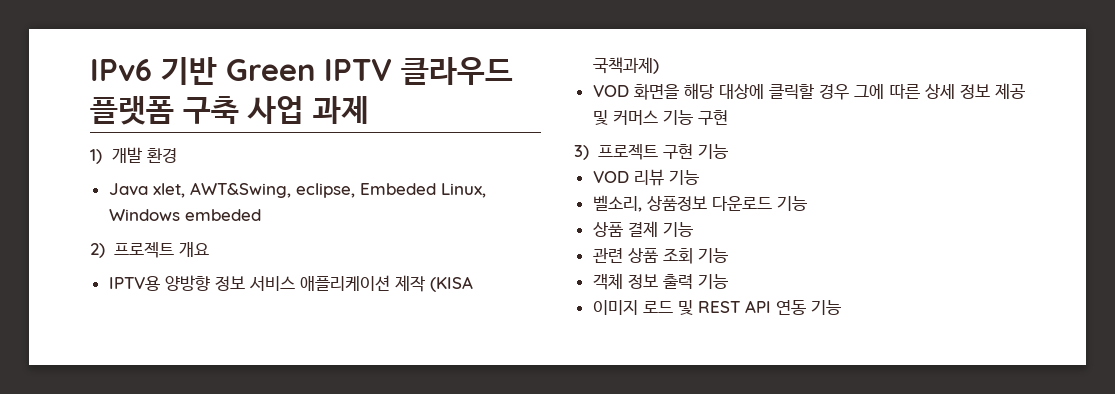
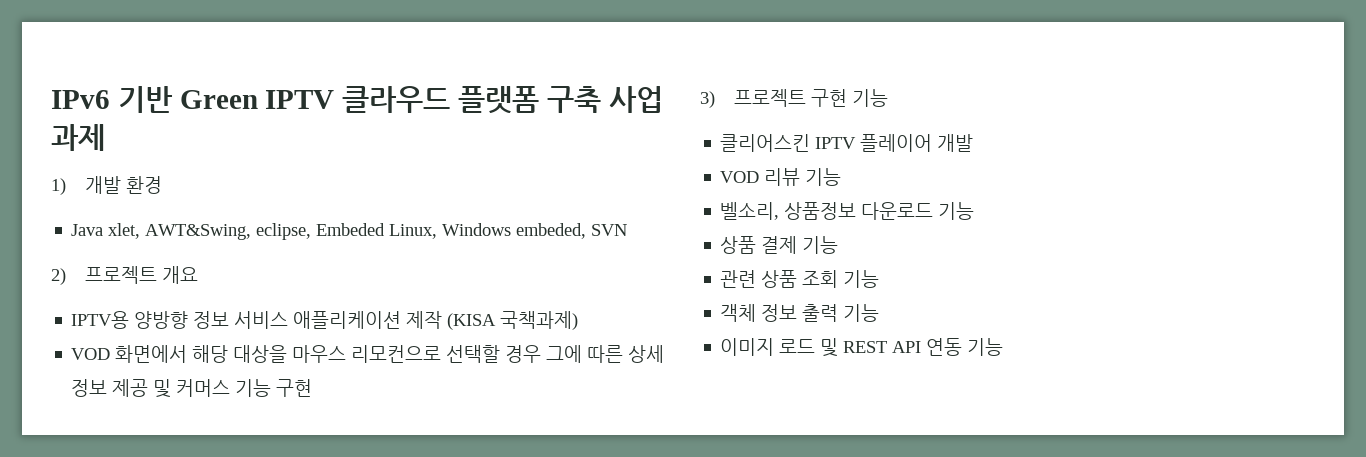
- Java xlet, AWT&Swing, eclipse, Embeded Linux, Windows embeded
+ Java xlet, AWT&Swing, eclipse, Embeded Linux, Windows embeded, SVN
- VOD 화면을 해당 대상에 클릭할 경우 그에 따른 상세 정보 제공 및 커머스 기능 구현
+ VOD 화면에서 해당 대상을 마우스 리모컨으로 선택할 경우 그에 따른 상세 정보 제공 및 커머스 기능 구현
+ 클리어스킨 IPTV 플레이어 개발

